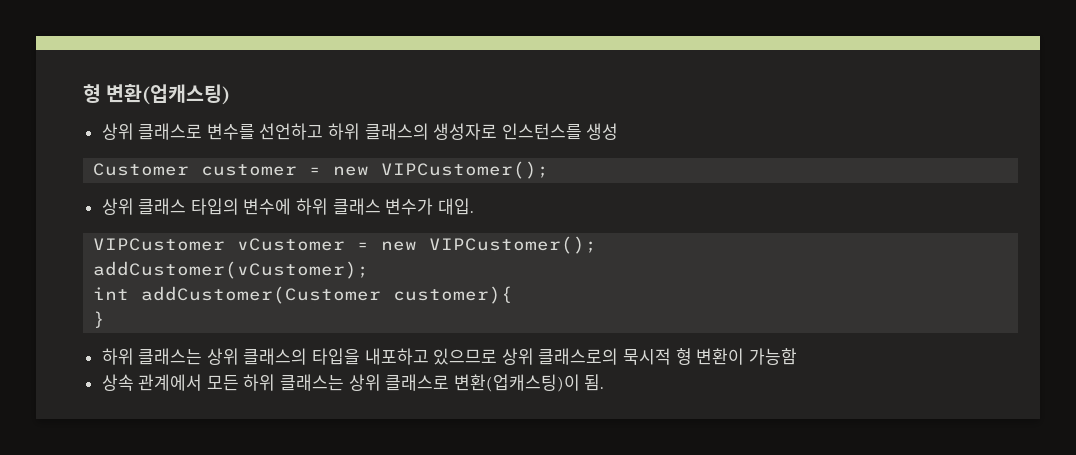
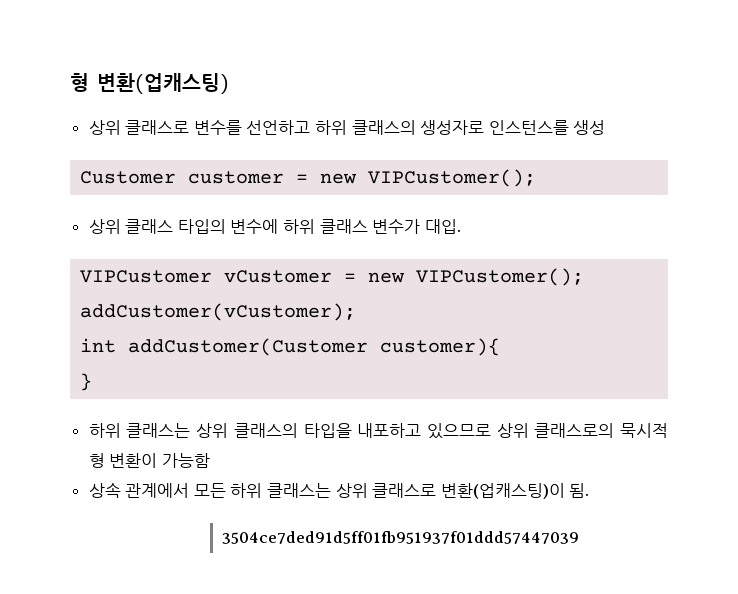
+ 3504ce7ded91d5ff01fb951937f01ddd57447039

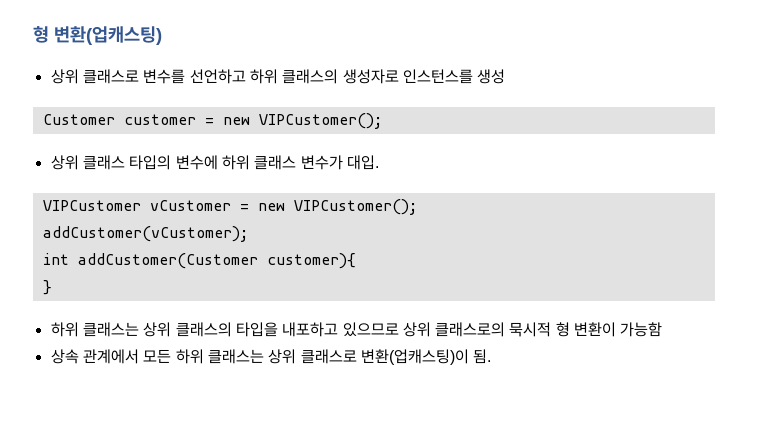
- 3504ce7ded91d5ff01fb951937f01ddd57447039

